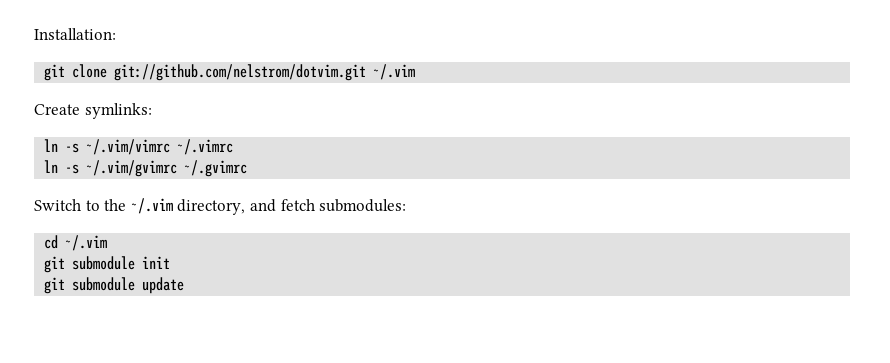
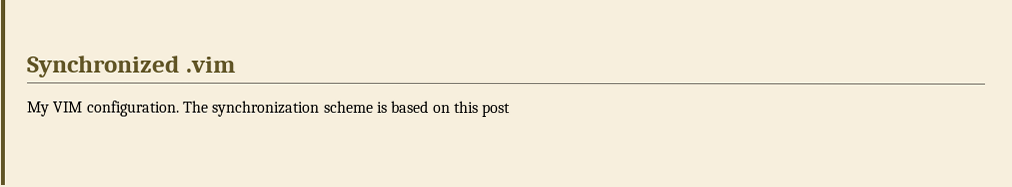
- Installation:
- git clone git://github.com/nelstrom/dotvim.git ~/.vim
- Create symlinks:
- ln -s ~/.vim/vimrc ~/.vimrc
- ln -s ~/.vim/gvimrc ~/.gvimrc
- Switch to the ~/.vim directory, and fetch submodules:
- cd ~/.vim
- git submodule init
- git submodule update
+ Synchronized .vim
+ My VIM configuration. The synchronization scheme is based on this post

